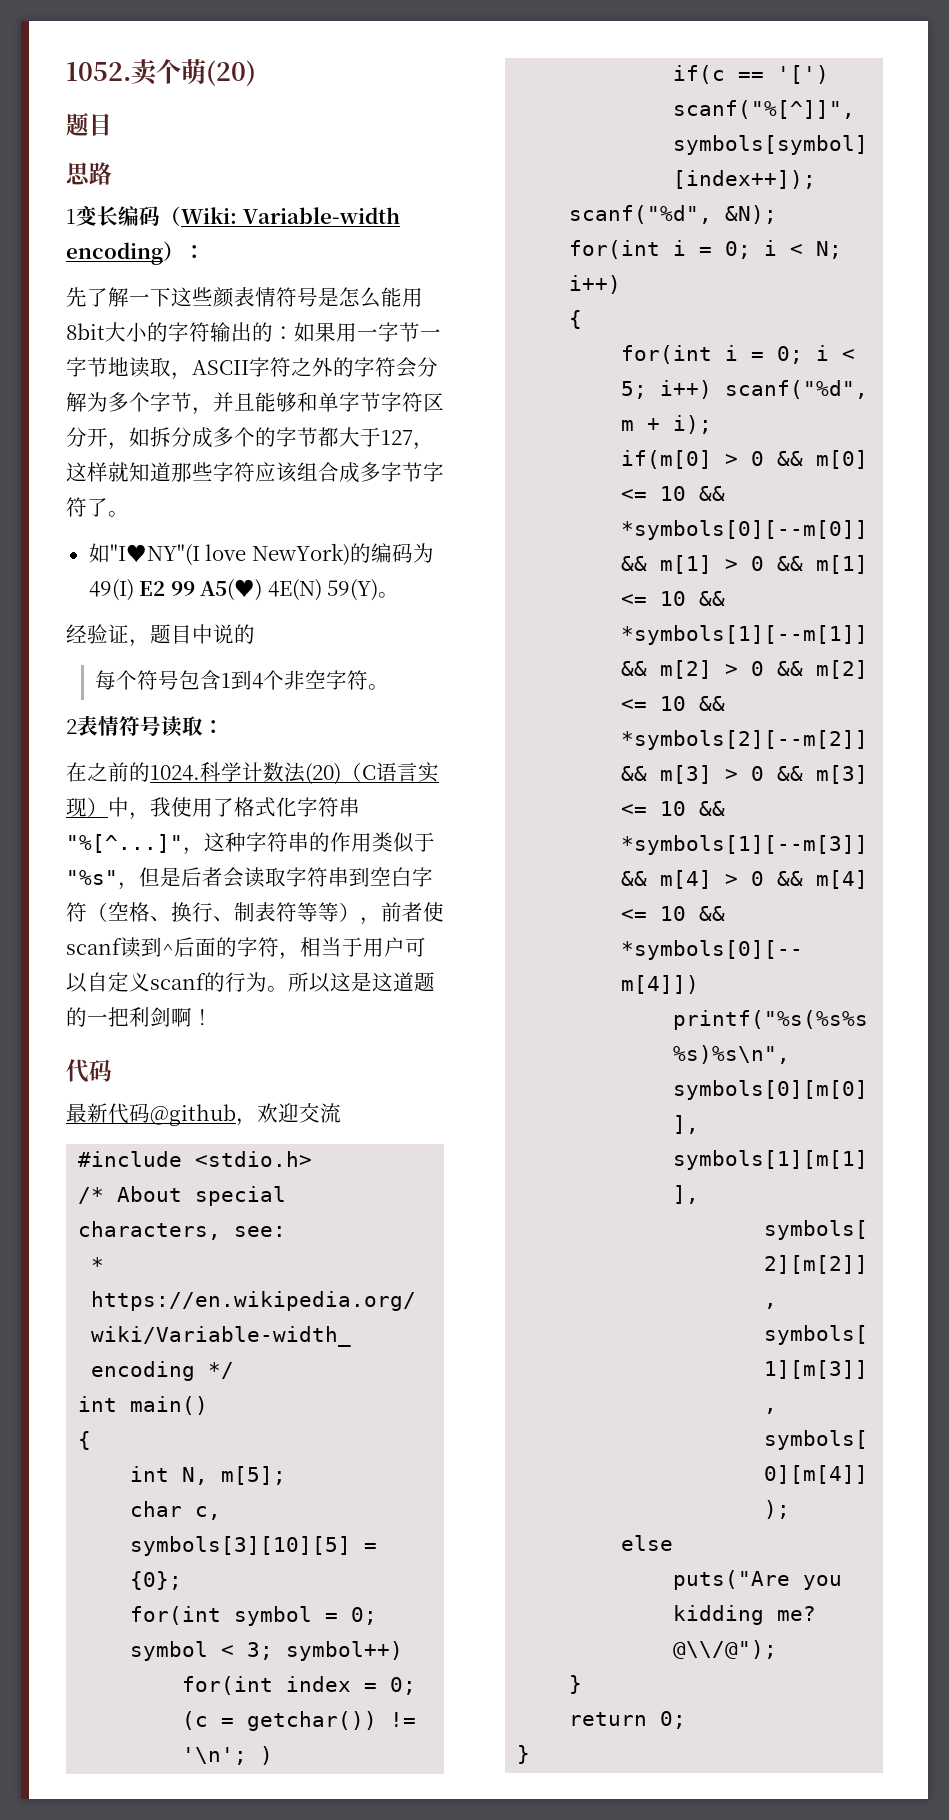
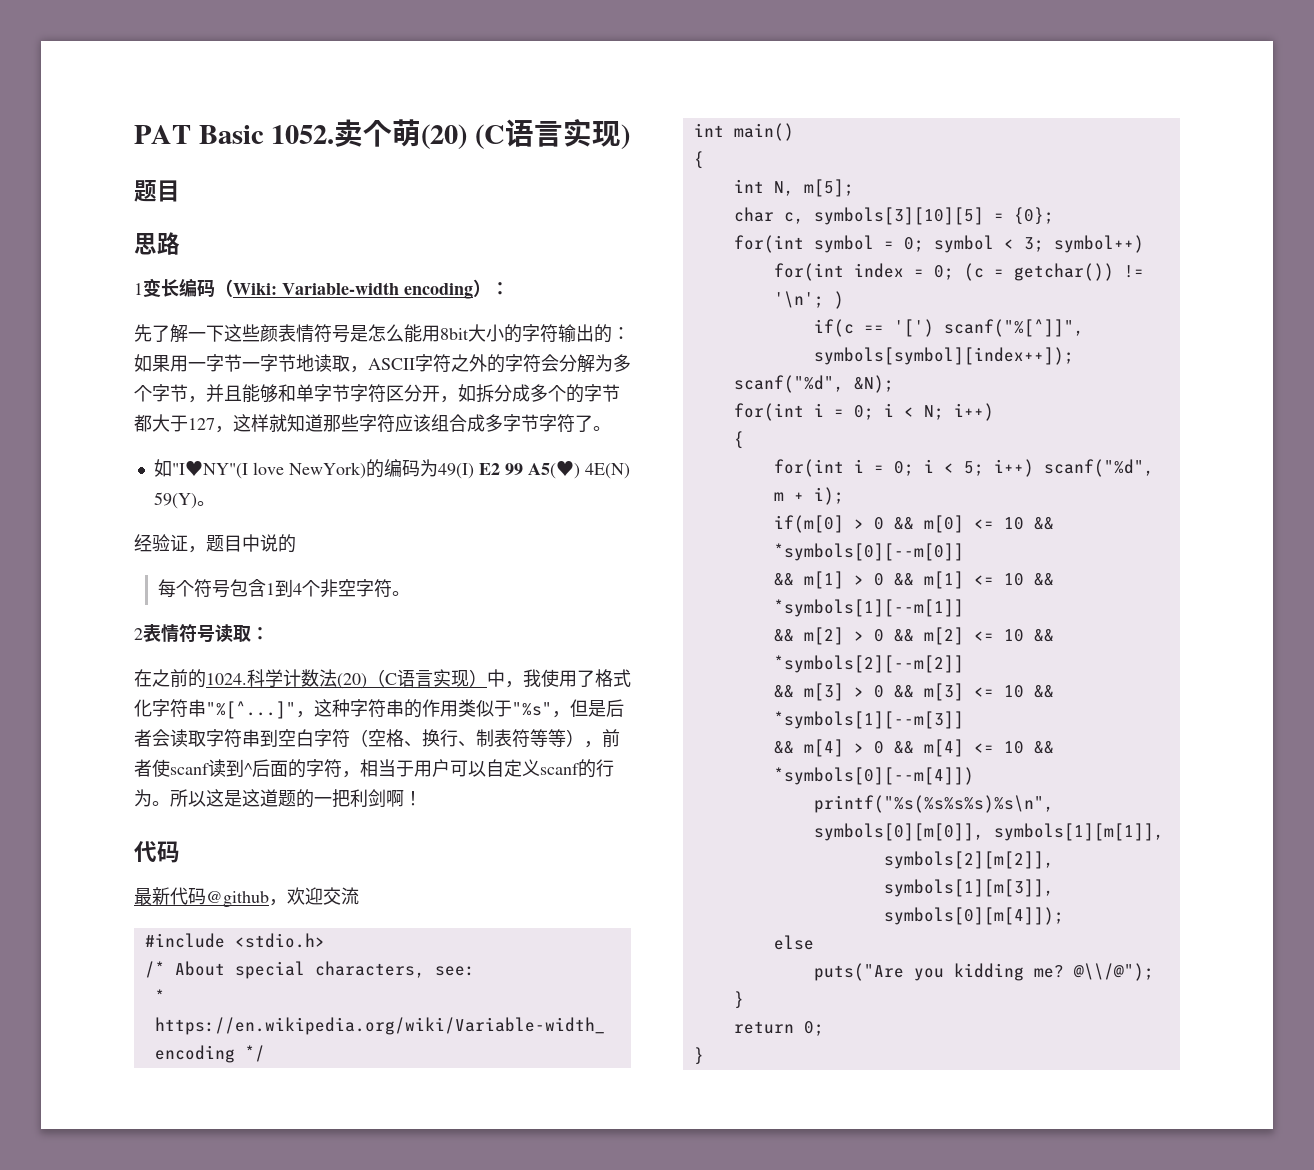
- 1052.
+ PAT Basic 1052.
- 卖个萌(20)
+ 卖个萌(20) (C语言实现)

